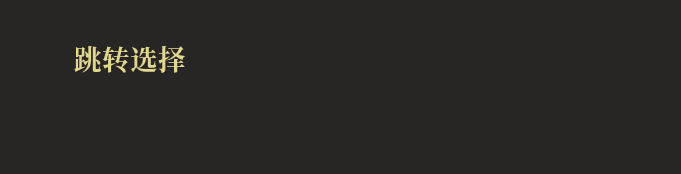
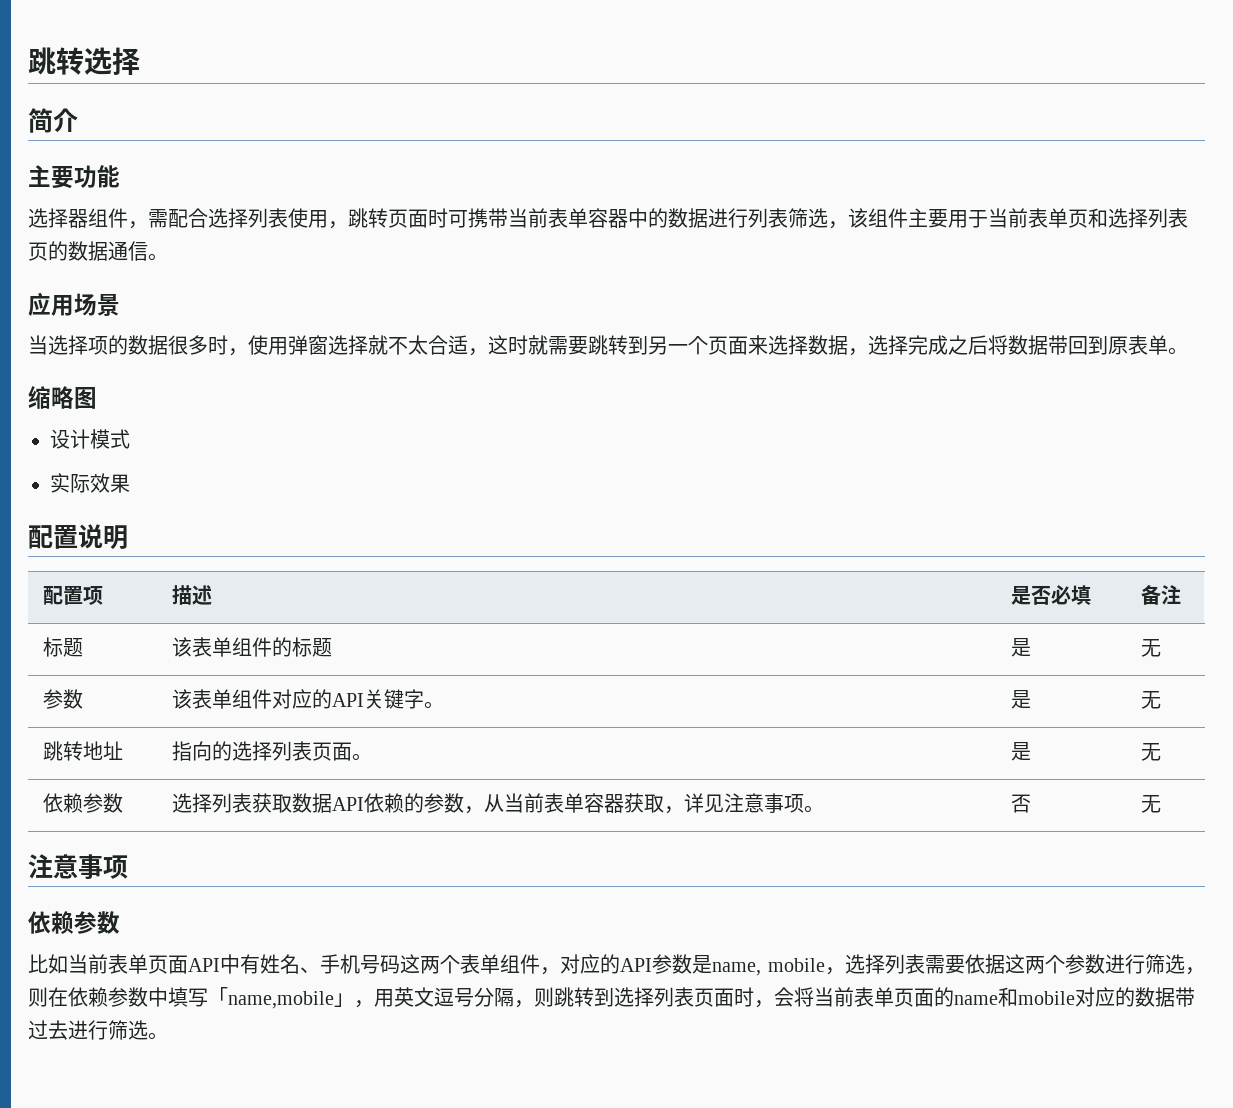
+ 简介
+ 主要功能
+ 选择器组件，需配合选择列表使用，跳转页面时可携带当前表单容器中的数据进行列表筛选，该组件主要用于当前表单页和选择列表页的数据通信。
+ 应用场景
+ 当选择项的数据很多时，使用弹窗选择就不太合适，这时就需要跳转到另一个页面来选择数据，选择完成之后将数据带回到原表单。
+ 缩略图
+ 设计模式
+ 实际效果
+ 配置说明
+ 配置项 | 描述 | 是否必填 | 备注
+ 标题 | 该表单组件的标题 | 是 | 无
+ 参数 | 该表单组件对应的API关键字。 | 是 | 无
+ 跳转地址 | 指向的选择列表页面。 | 是 | 无
+ 依赖参数 | 选择列表获取数据API依赖的参数，从当前表单容器获取，详见注意事项。 | 否 | 无
+ 注意事项
+ 依赖参数
+ 比如当前表单页面API中有姓名、手机号码这两个表单组件，对应的API参数是name, mobile，选择列表需要依据这两个参数进行筛选，则在依赖参数中填写「name,mobile」，用英文逗号分隔，则跳转到选择列表页面时，会将当前表单页面的name和mobile对应的数据带过去进行筛选。

